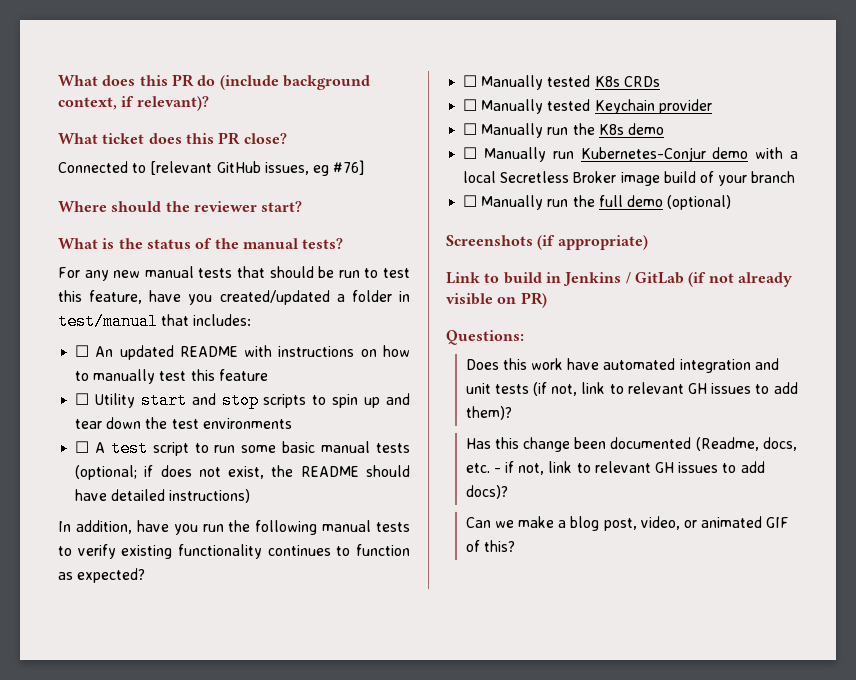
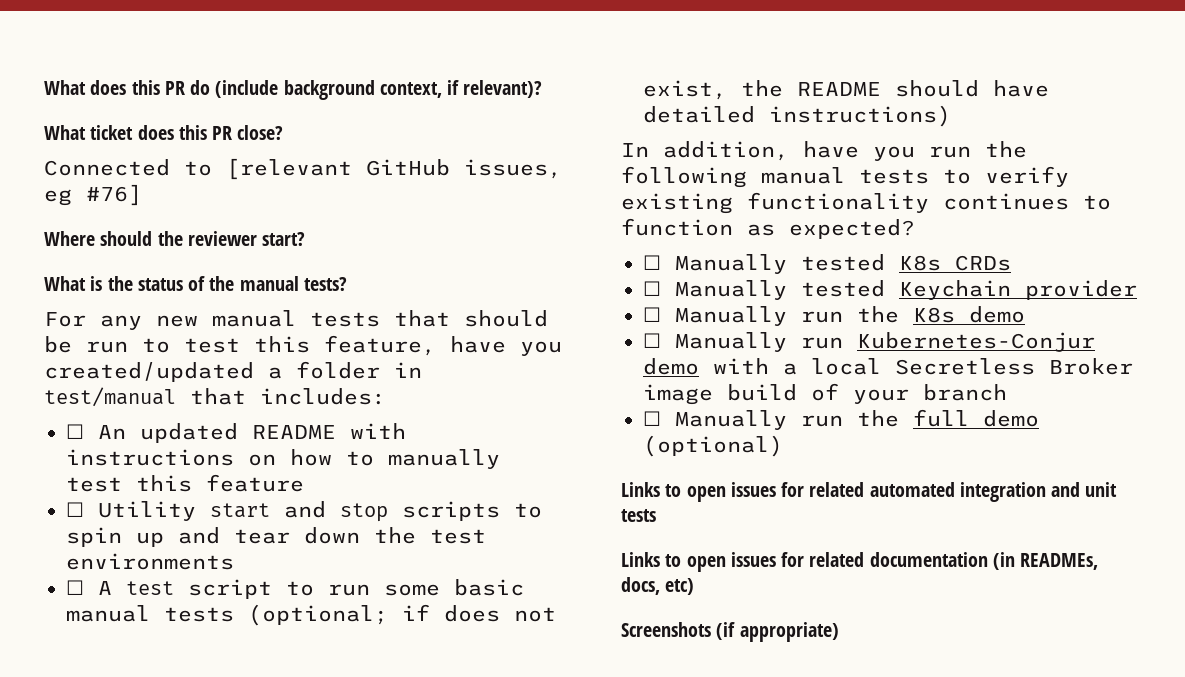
+ Links to open issues for related automated integration and unit tests
+ Links to open issues for related documentation (in READMEs, docs, etc)
  Screenshots (if appropriate)
- Link to build in Jenkins / GitLab (if not already visible on PR)
- Questions:
- Does this work have automated integration and unit tests (if not, link to relevant GH issues to add them)?
- Has this change been documented (Readme, docs, etc. - if not, link to relevant GH issues to add docs)?
- Can we make a blog post, video, or animated GIF of this?

